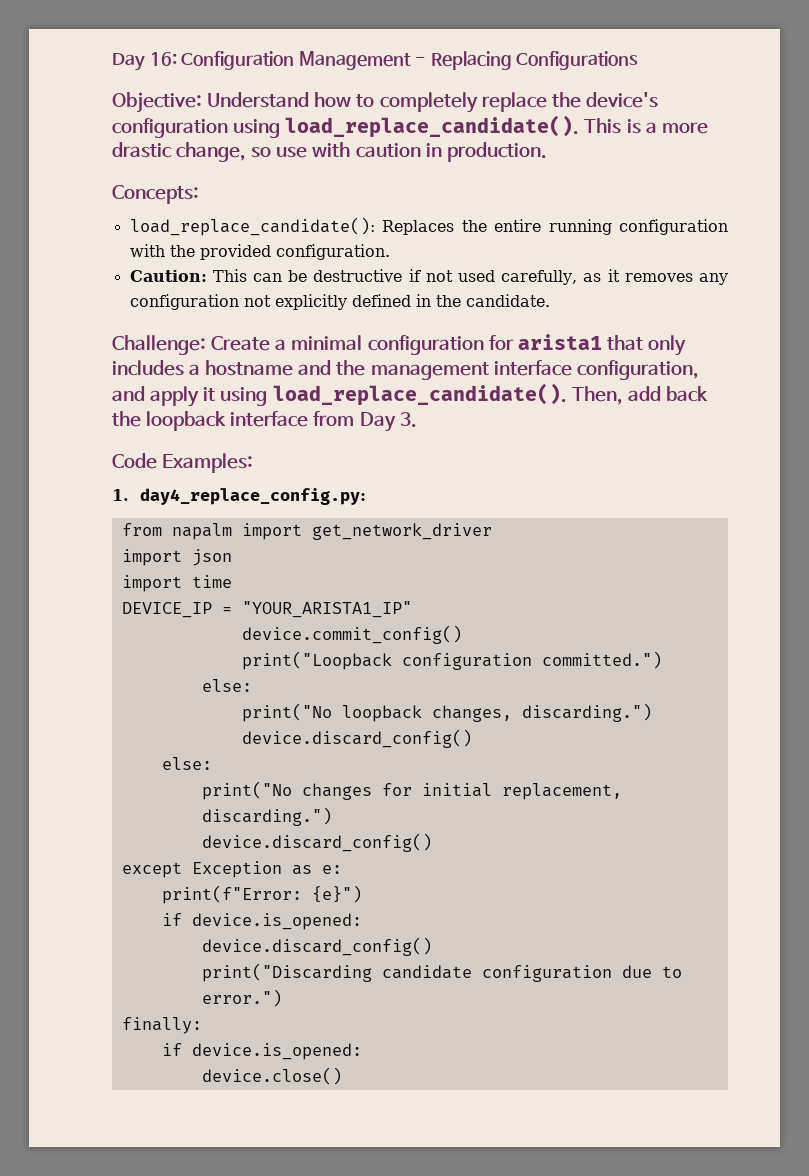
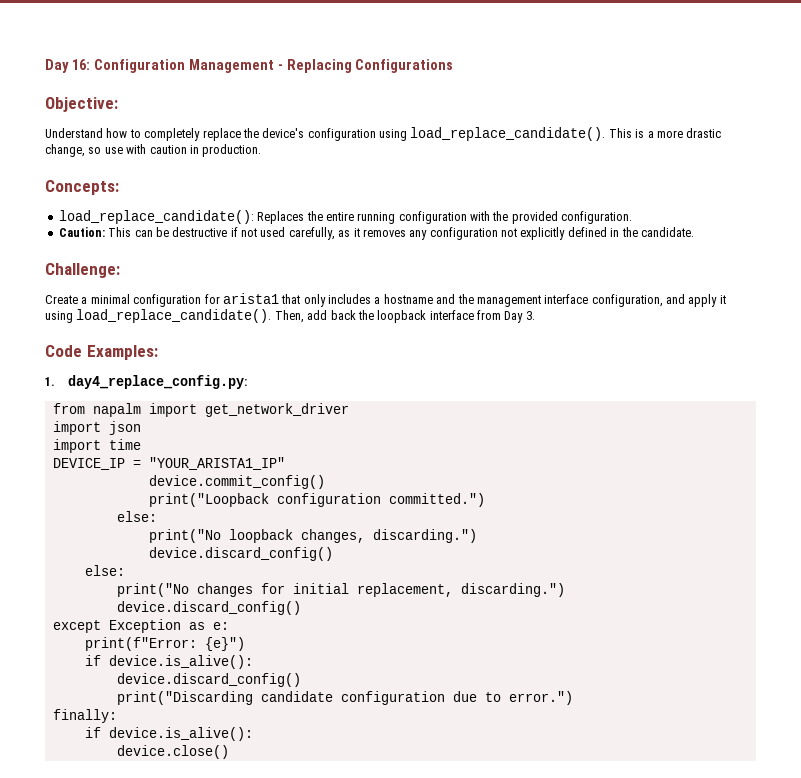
- Objective: Understand how to completely replace the device's configuration using load_replace_candidate().
+ Objective:
+ Understand how to completely replace the device's configuration using load_replace_candidate().
- Challenge: Create a minimal configuration for arista1 that only includes a hostname and the management interface configuration, and apply it using load_replace_candidate().
+ Challenge:
+ Create a minimal configuration for arista1 that only includes a hostname and the management interface configuration, and apply it using load_replace_candidate().
  print(f"Error: {e}")
- if device.is_opened:
+ if device.is_alive():
  finally:
- if device.is_opened:
+ if device.is_alive():

